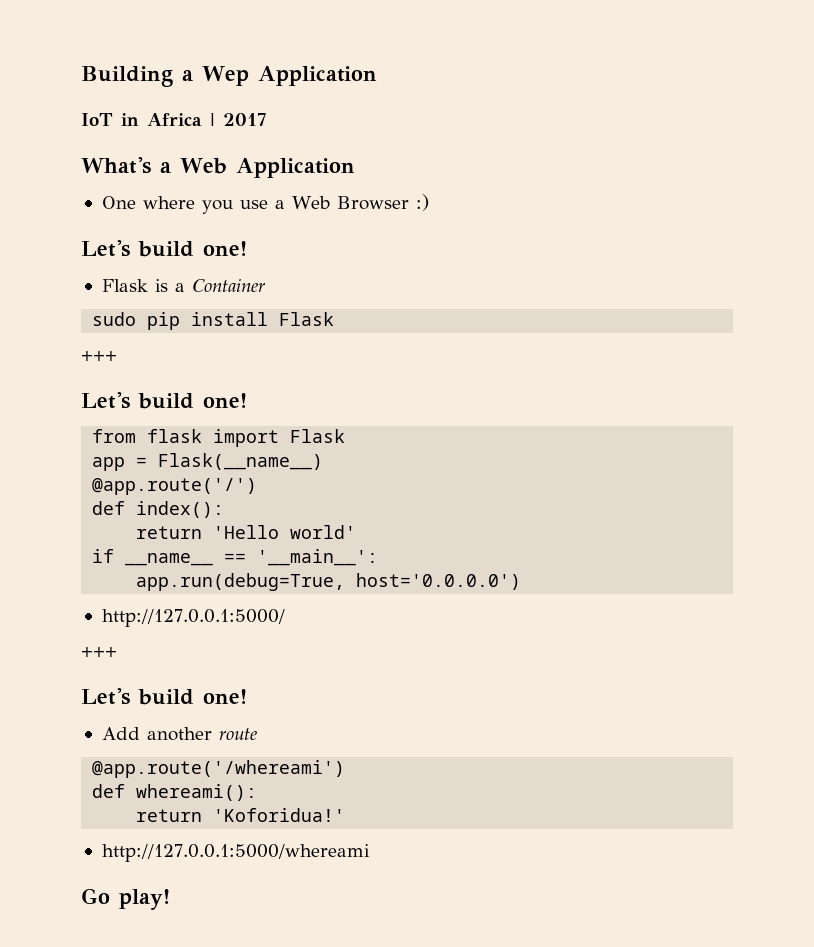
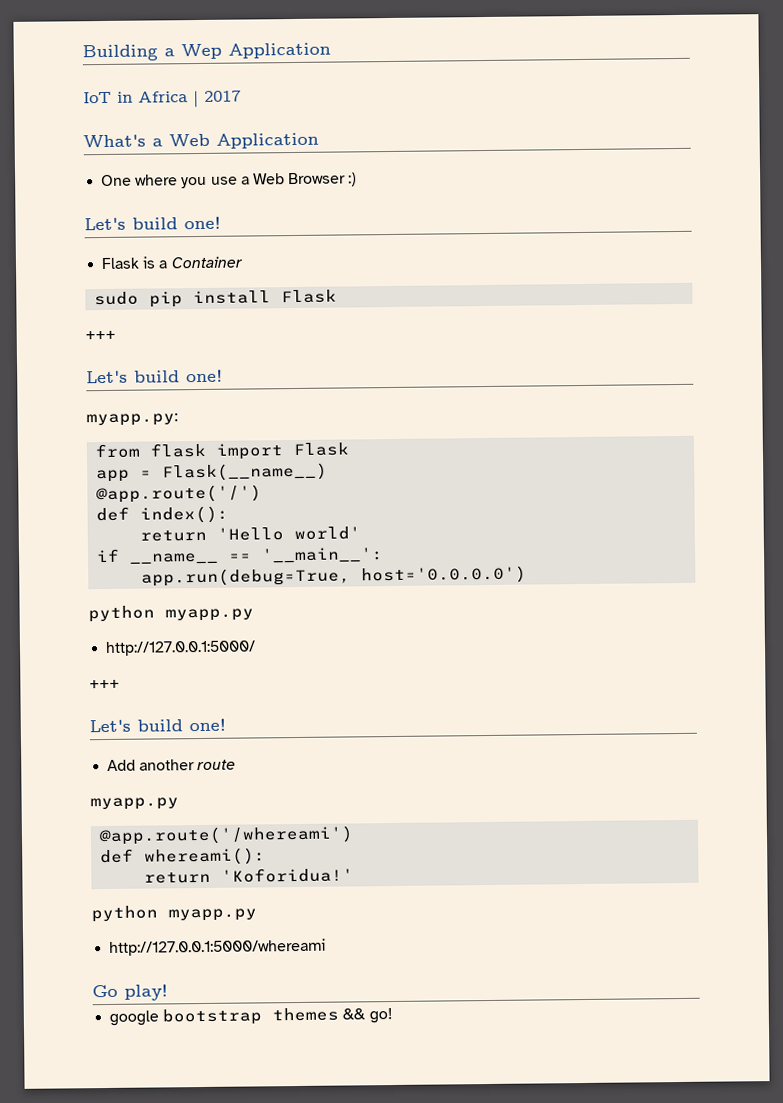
+ myapp.py:
  app.run(debug=True, host='0.0.0.0')
+ python myapp.py
  Add another route
+ myapp.py
  return 'Koforidua!'
+ python myapp.py
+ google bootstrap themes && go!

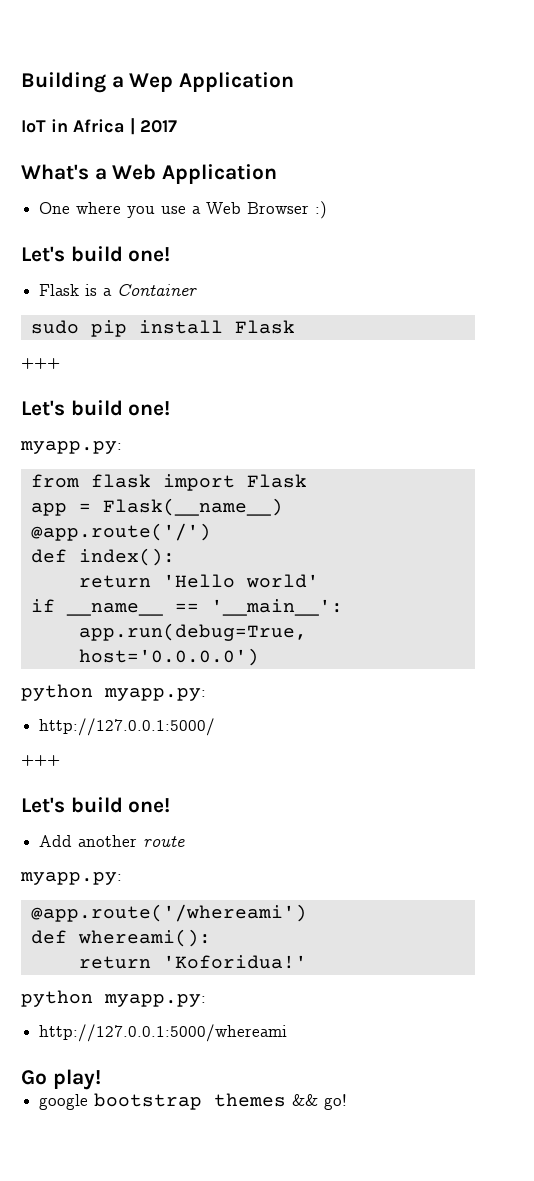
  app.run(debug=True, host='0.0.0.0')
- python myapp.py
+ python myapp.py:
  Add another route
- myapp.py
+ myapp.py:
  return 'Koforidua!'
- python myapp.py
+ python myapp.py:

